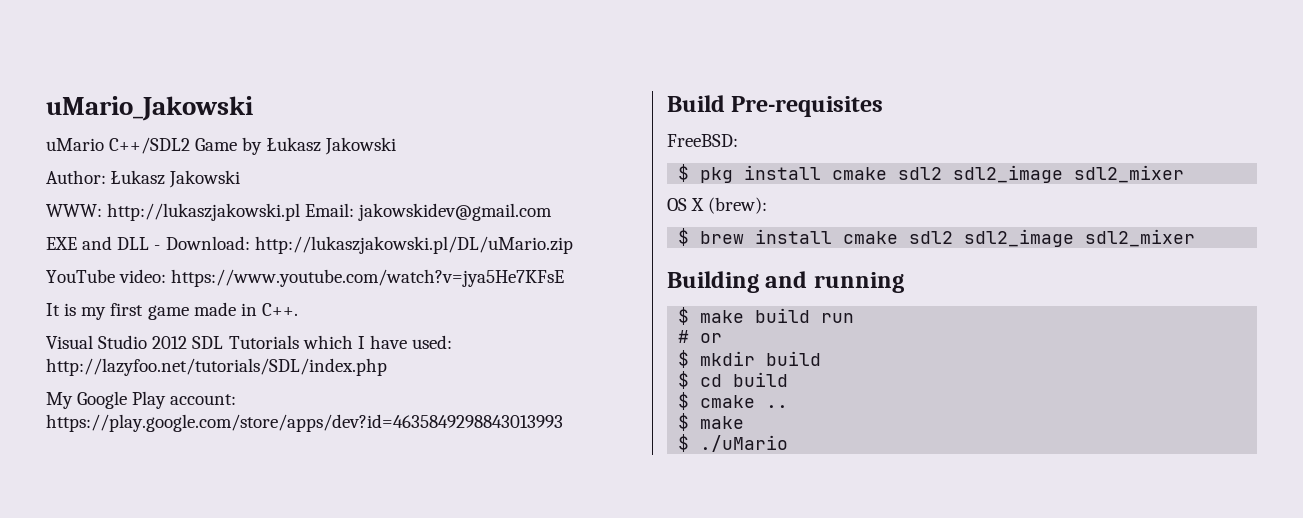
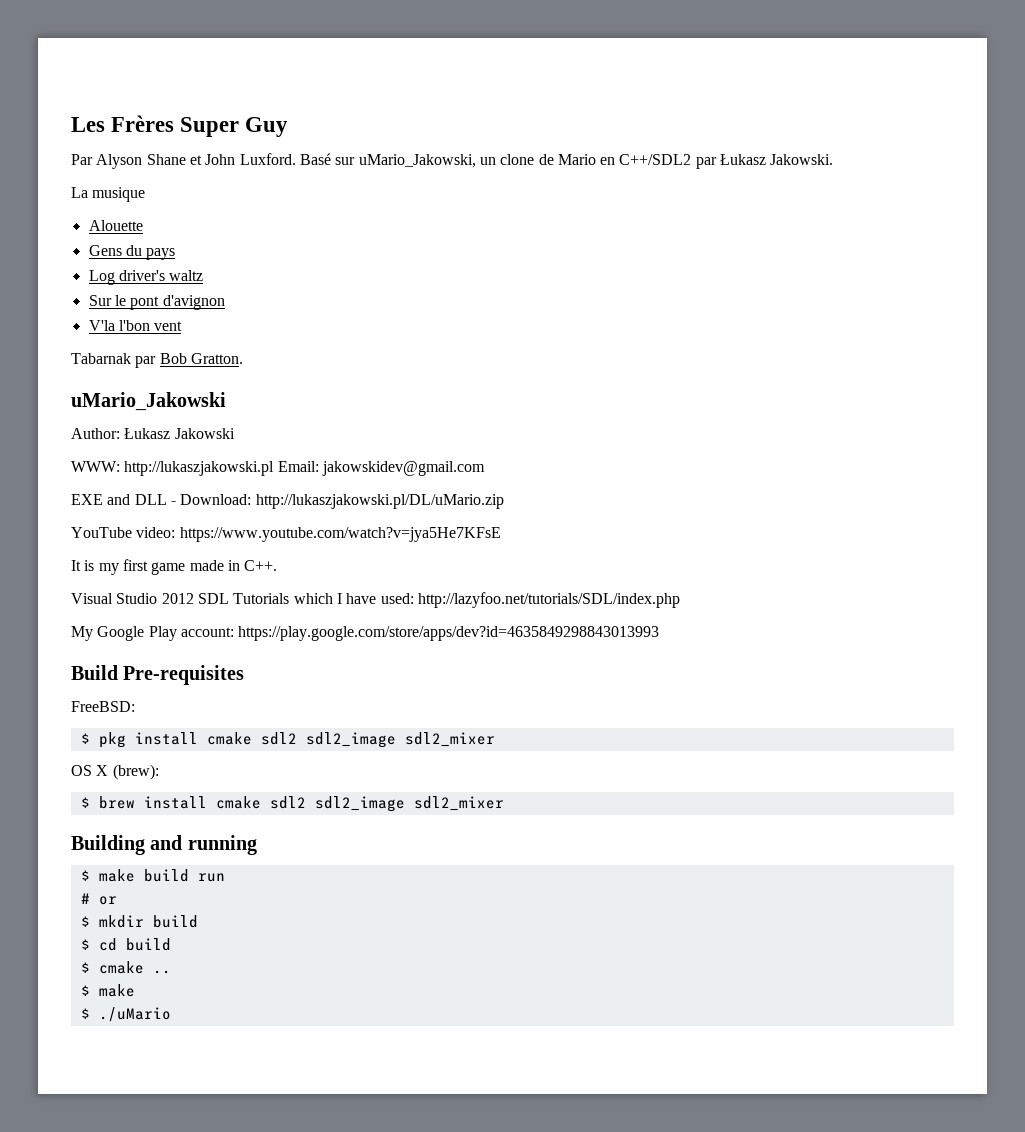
+ Les Frères Super Guy
+ Par Alyson Shane et John Luxford. Basé sur uMario_Jakowski, un clone de Mario en C++/SDL2 par Łukasz Jakowski.
+ La musique
+ Alouette
+ Gens du pays
+ Log driver's waltz
+ Sur le pont d'avignon
+ V'la l'bon vent
+ Tabarnak par Bob Gratton.
  uMario_Jakowski
- uMario C++/SDL2 Game by Łukasz Jakowski

